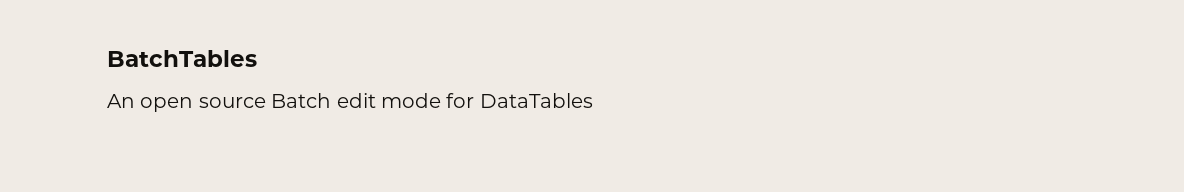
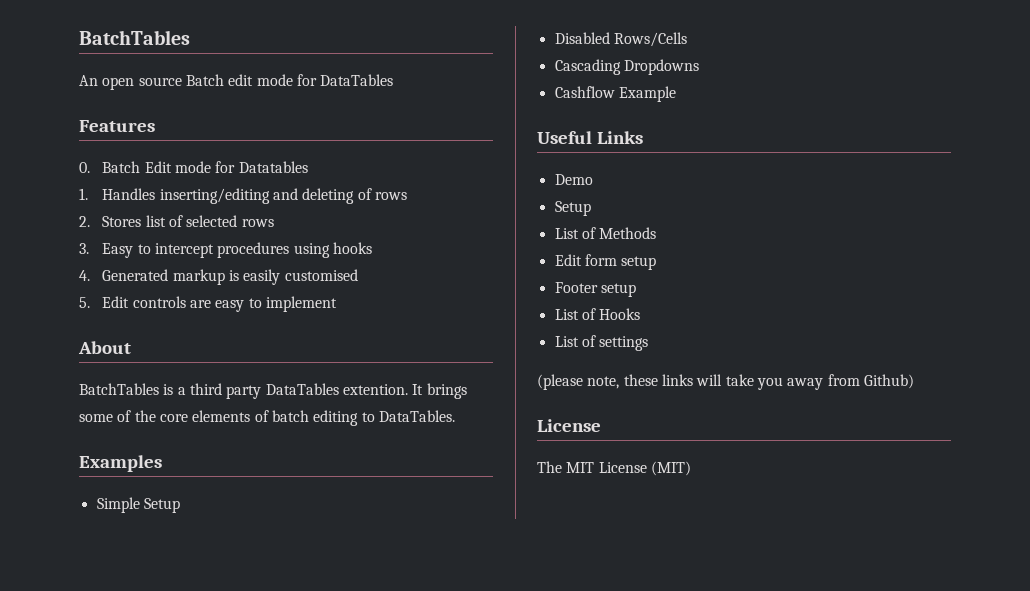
+ Features
+ 0. Batch Edit mode for Datatables
+ 1. Handles inserting/editing and deleting of rows
+ 2. Stores list of selected rows
+ 3. Easy to intercept procedures using hooks
+ 4. Generated markup is easily customised
+ 5. Edit controls are easy to implement
+ About
+ BatchTables is a third party DataTables extention. It brings some of the core elements of batch editing to DataTables.
+ Examples
+ Simple Setup
+ Disabled Rows/Cells
+ Cascading Dropdowns
+ Cashflow Example
+ Useful Links
+ Demo
+ Setup
+ List of Methods
+ Edit form setup
+ Footer setup
+ List of Hooks
+ List of settings
+ (please note, these links will take you away from Github)
+ License
+ The MIT License (MIT)

